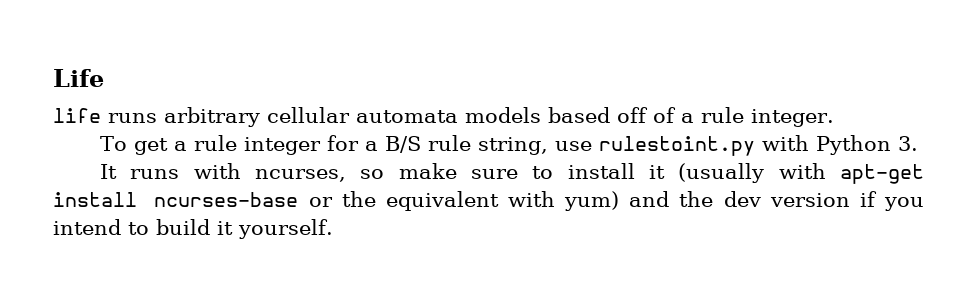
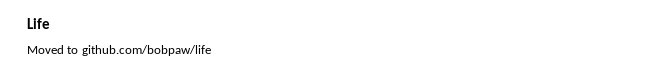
- life runs arbitrary cellular automata models based off of a rule integer.
- To get a rule integer for a B/S rule string, use rulestoint.py with Python 3.
- It runs with ncurses, so make sure to install it (usually with apt-get install ncurses-base or the equivalent with yum) and the dev version if you intend to build it yourself.
+ Moved to github.com/bobpaw/life

